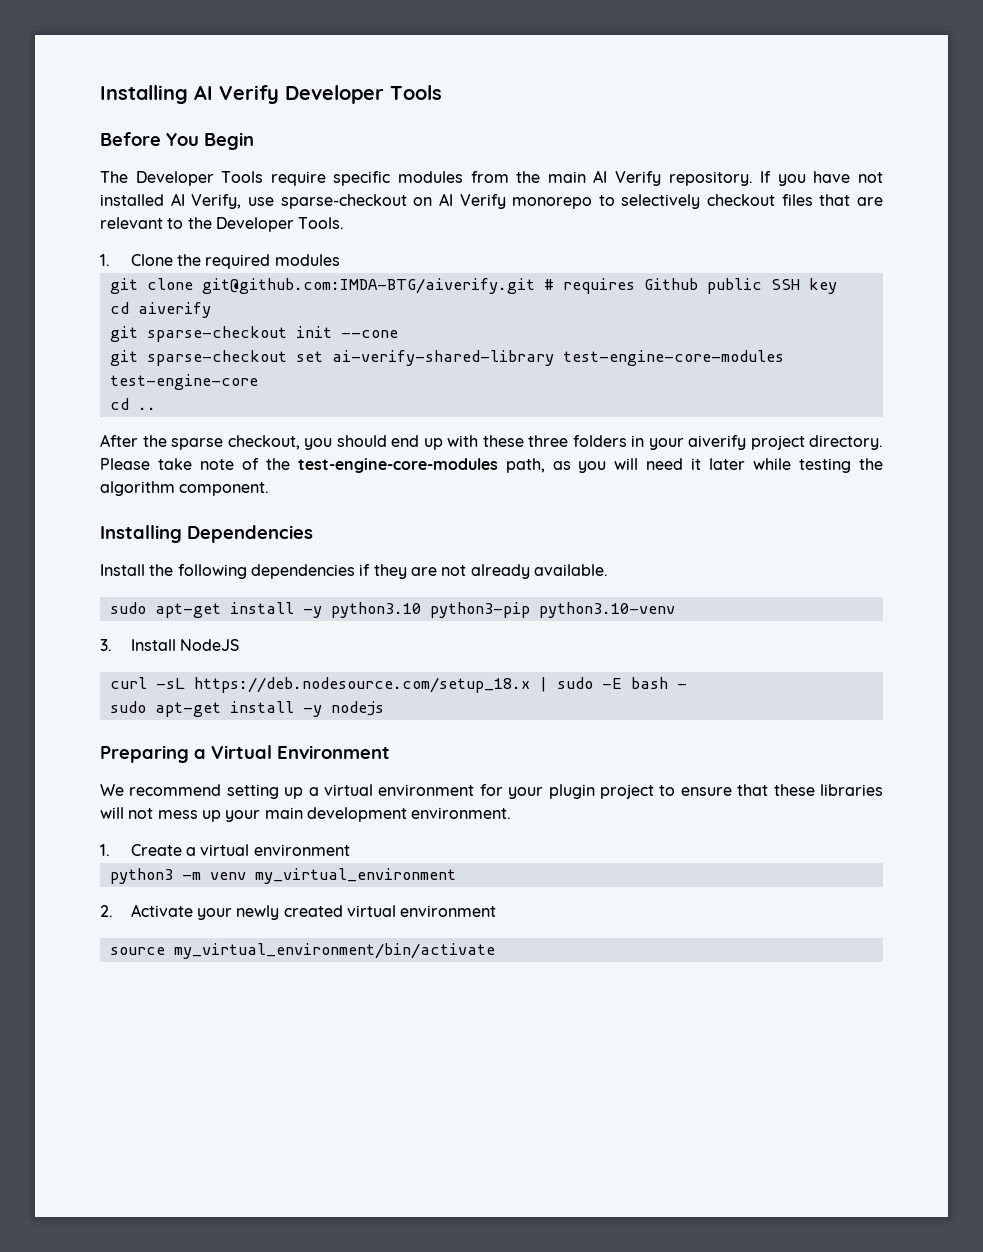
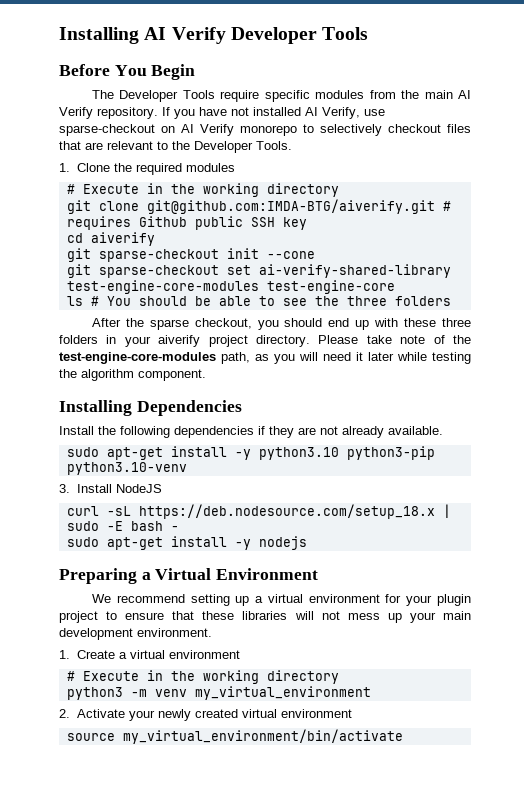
  1. Clone the required modules
+ # Execute in the working directory
- cd ..
+ ls # You should be able to see the three folders
  1. Create a virtual environment
+ # Execute in the working directory

